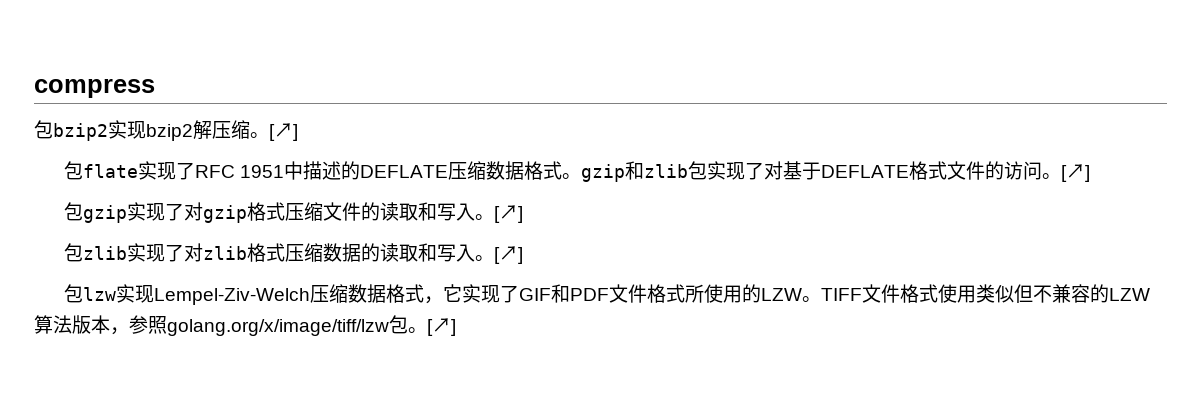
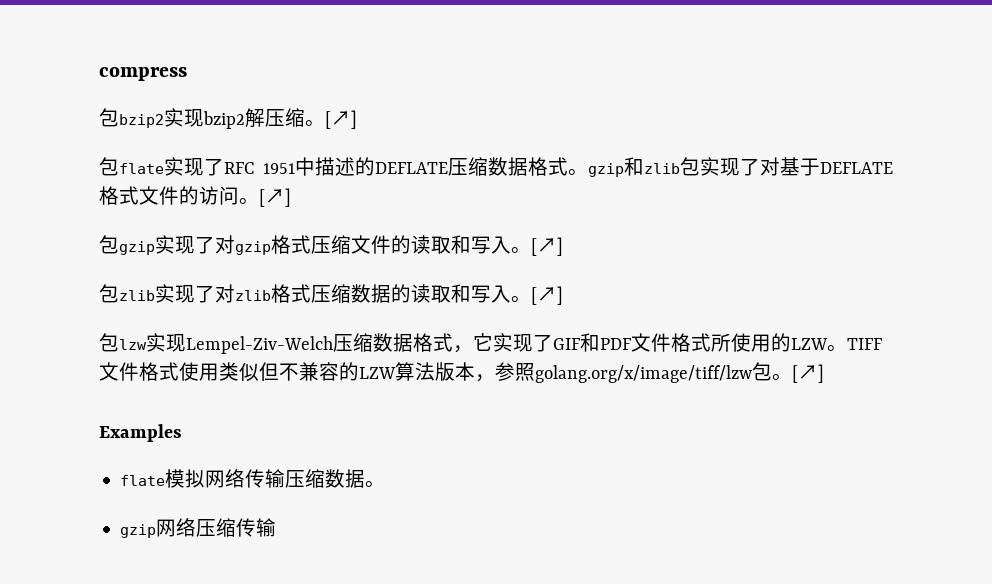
+ Examples
+ flate模拟网络传输压缩数据。
+ gzip网络压缩传输

